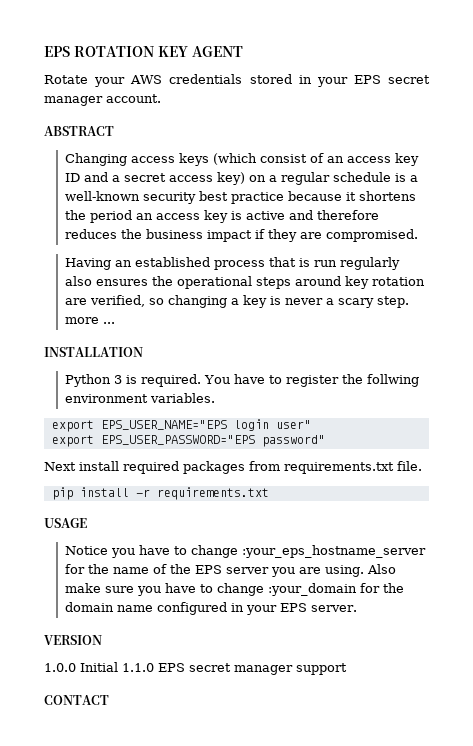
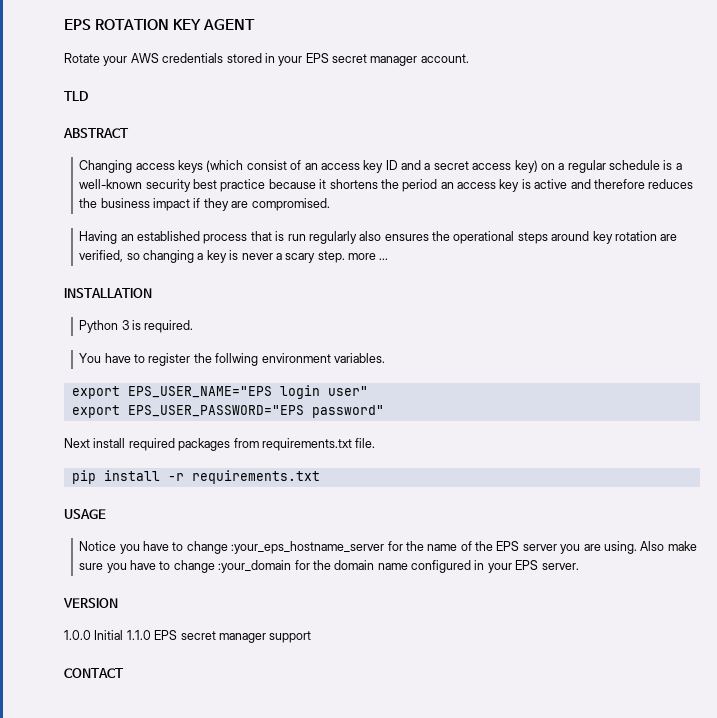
+ TLD
- Python 3 is required. You have to register the follwing environment variables.
+ Python 3 is required.
+ You have to register the follwing environment variables.

